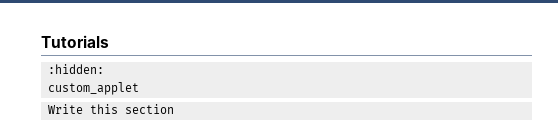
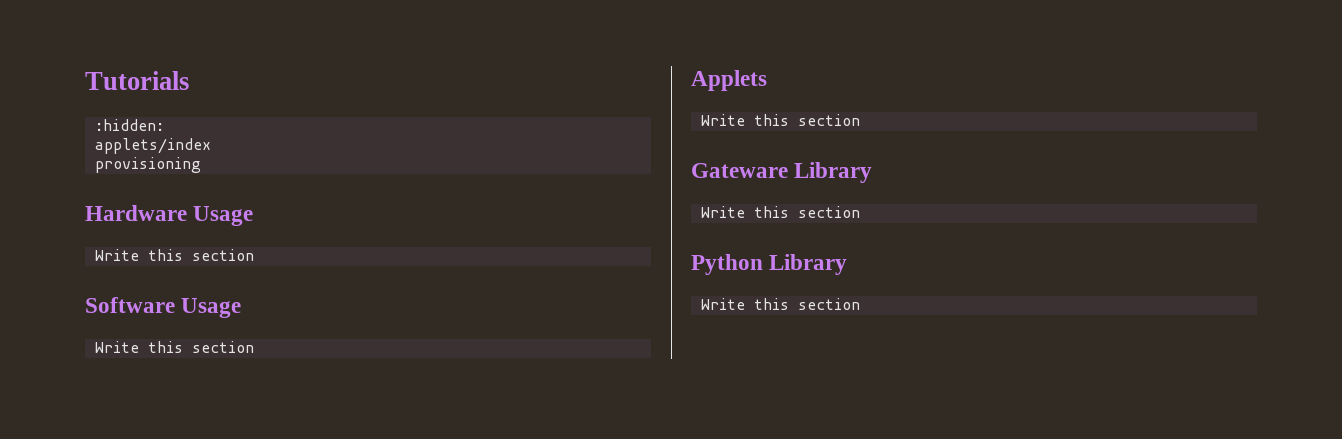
- custom_applet
+ applets/index
+ provisioning
+ Hardware Usage
+ Write this section
+ Software Usage
+ Write this section
+ Applets
+ Write this section
+ Gateware Library
+ Write this section
+ Python Library

